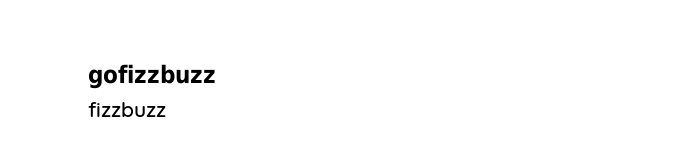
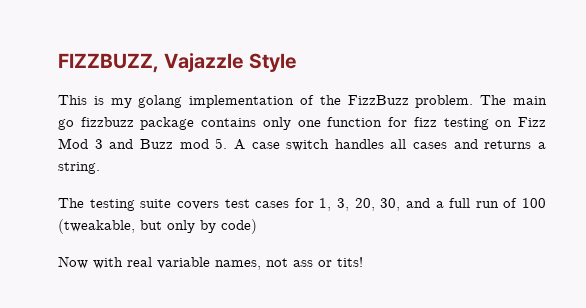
- gofizzbuzz
- fizzbuzz
+ FIZZBUZZ, Vajazzle Style
+ This is my golang implementation of the FizzBuzz problem. The main go fizzbuzz package contains only one function for fizz testing on Fizz Mod 3 and Buzz mod 5. A case switch handles all cases and returns a string.
+ The testing suite covers test cases for 1, 3, 20, 30, and a full run of 100 (tweakable, but only by code)
+ Now with real variable names, not ass or tits!

